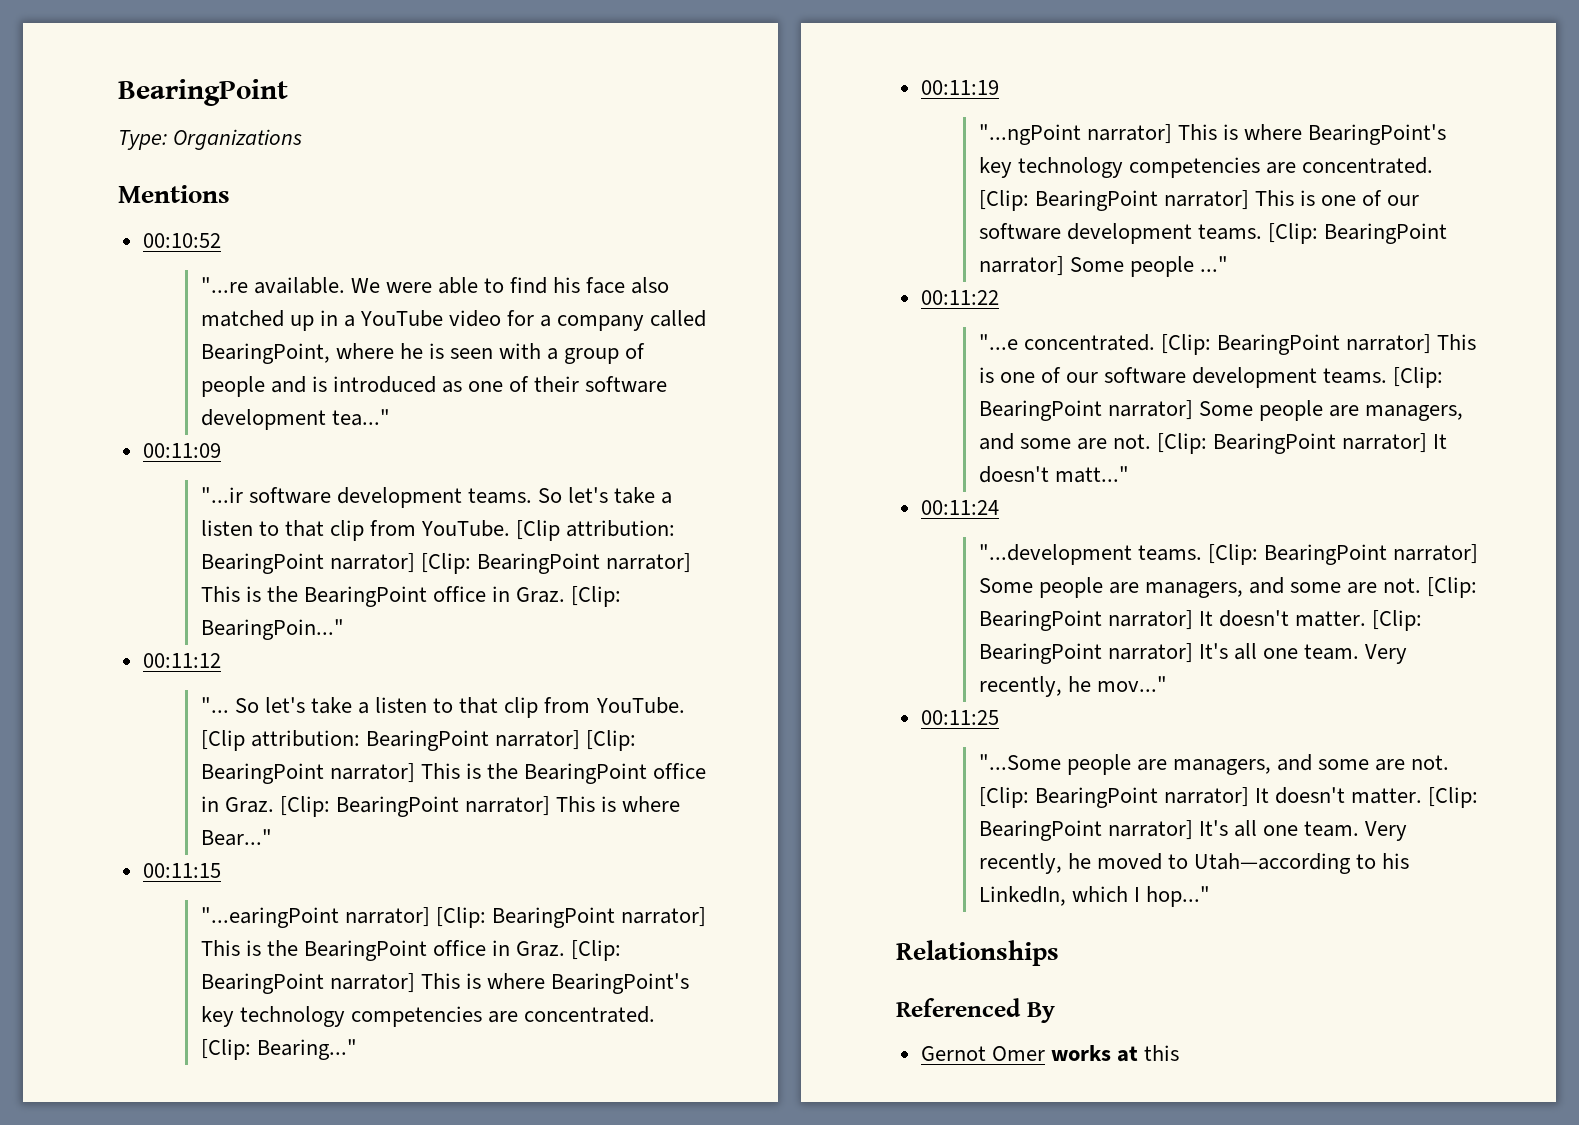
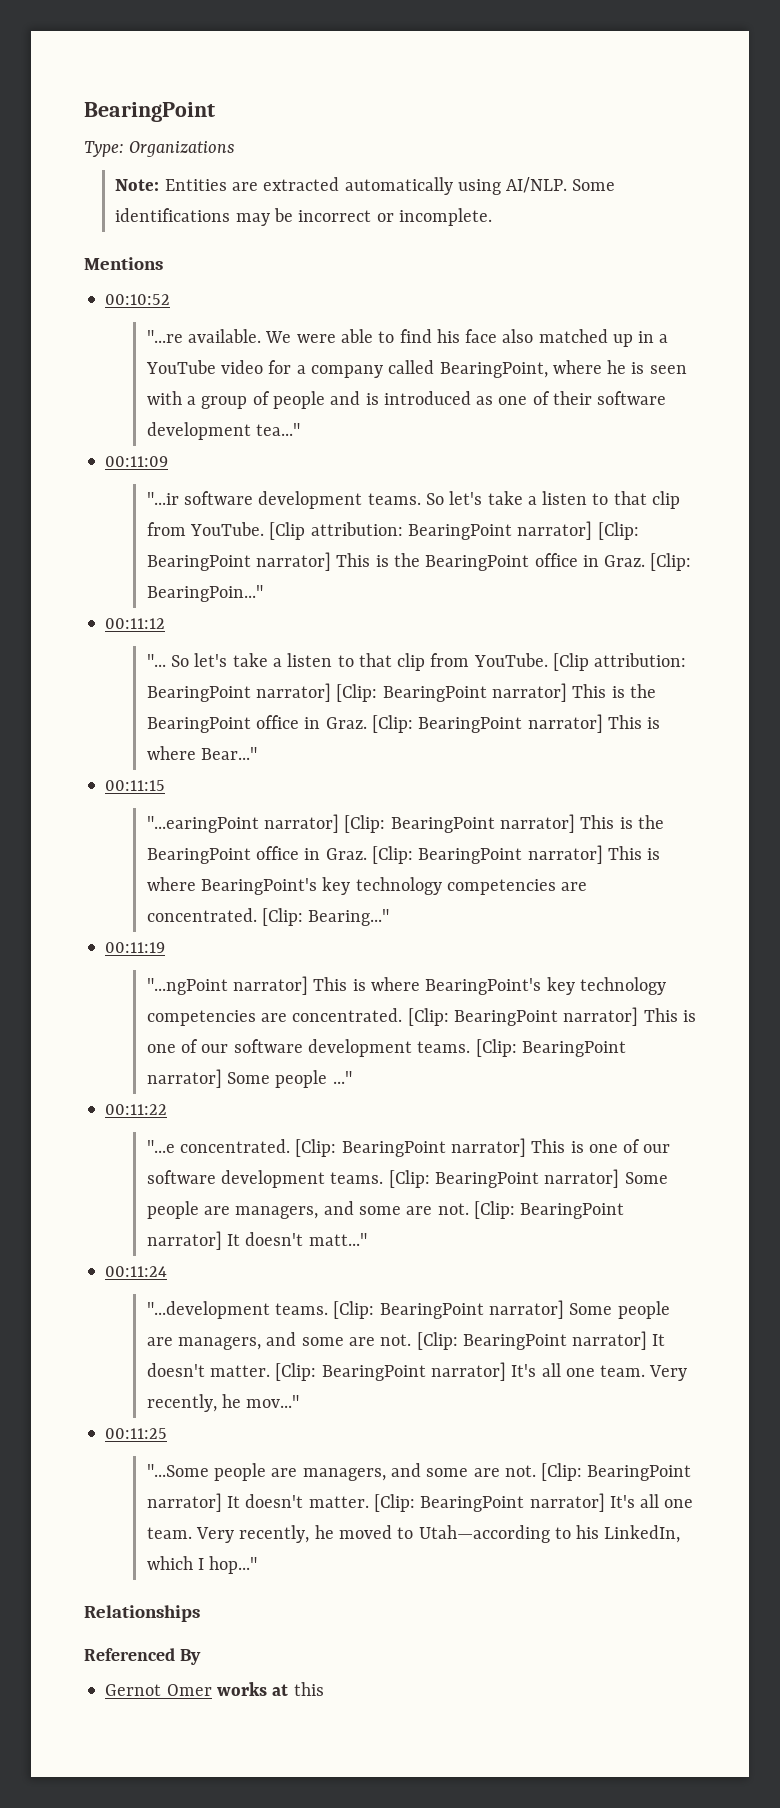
+ Note: Entities are extracted automatically using AI/NLP. Some identifications may be incorrect or incomplete.

